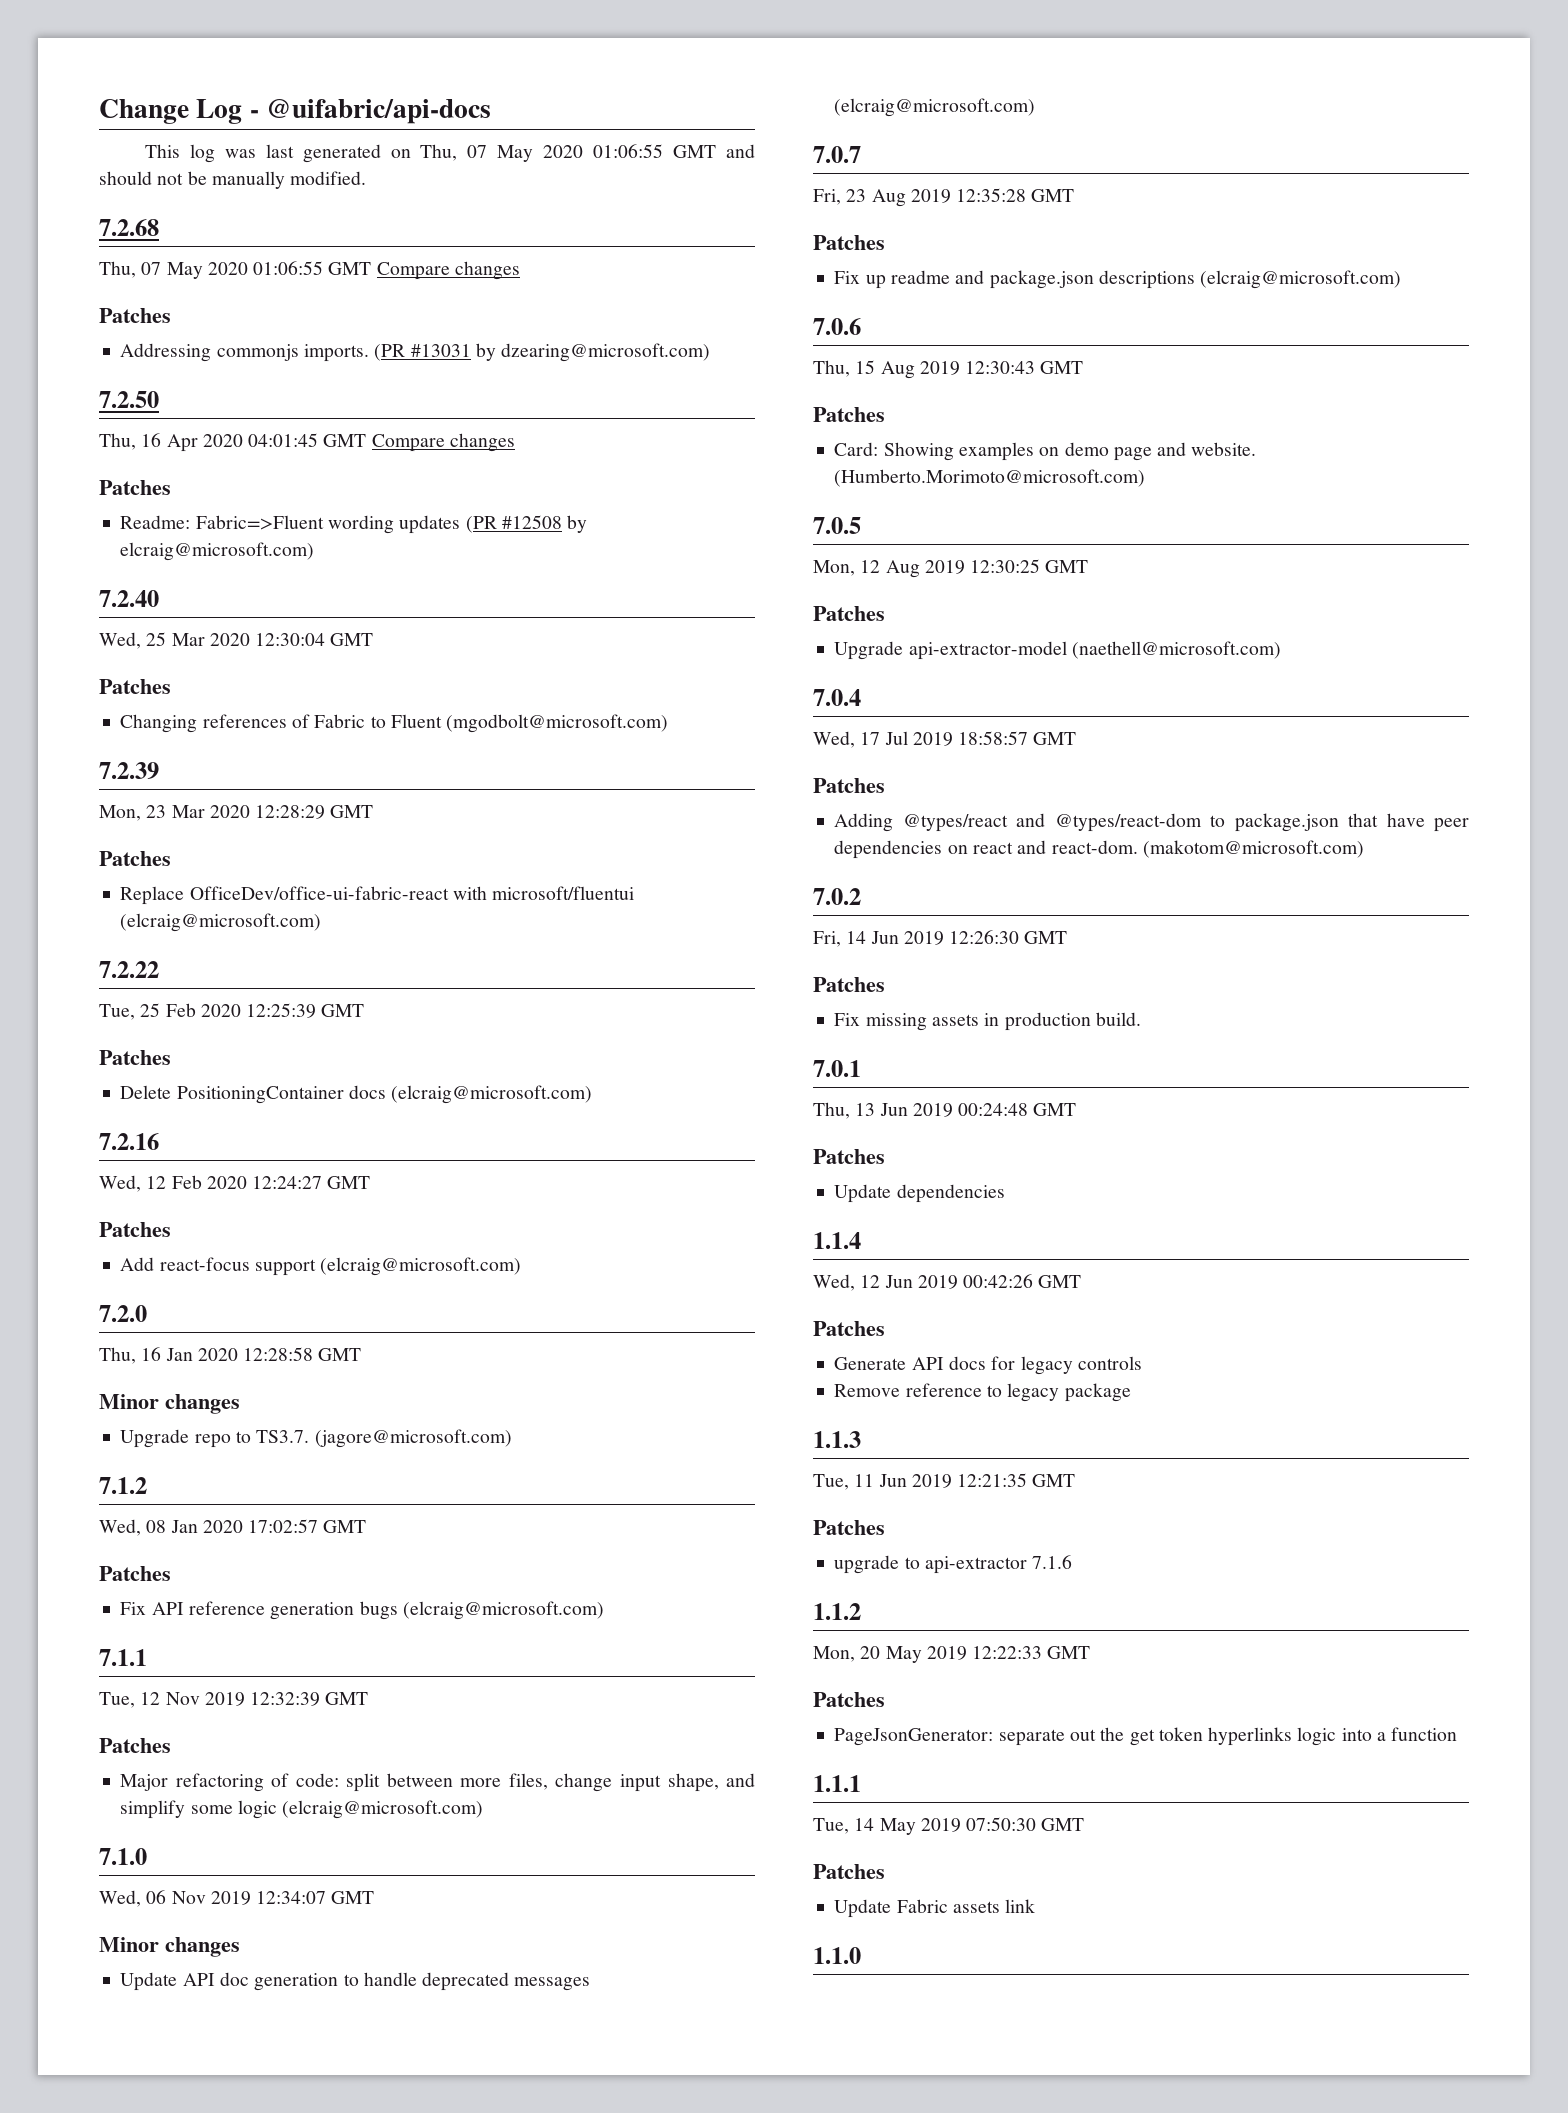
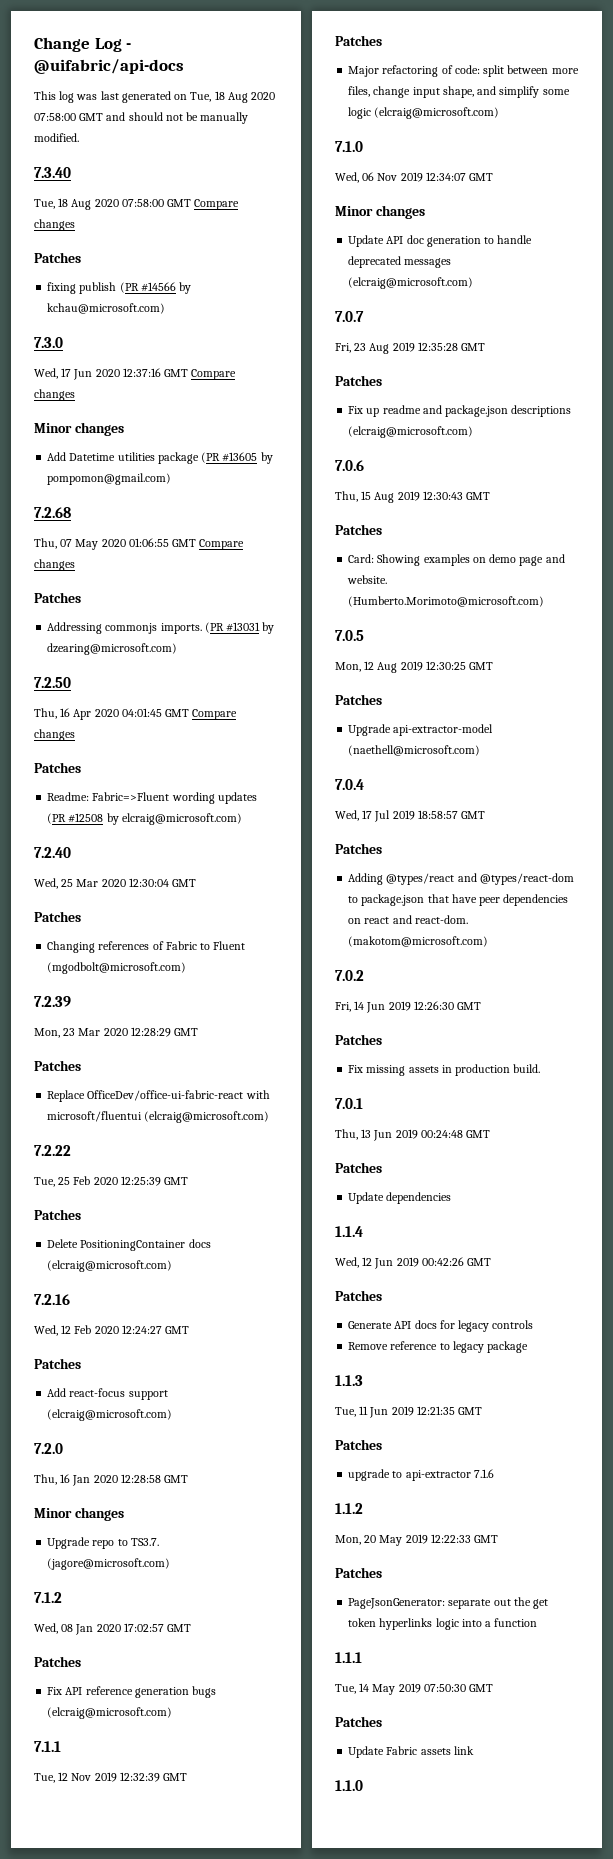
- This log was last generated on Thu, 07 May 2020 01:06:55 GMT and should not be manually modified.
+ This log was last generated on Tue, 18 Aug 2020 07:58:00 GMT and should not be manually modified.
+ 7.3.40
+ Tue, 18 Aug 2020 07:58:00 GMT Compare changes
+ Patches
+ fixing publish (PR #14566 by kchau@microsoft.com)
+ 7.3.0
+ Wed, 17 Jun 2020 12:37:16 GMT Compare changes
+ Minor changes
+ Add Datetime utilities package (PR #13605 by pompomon@gmail.com)

